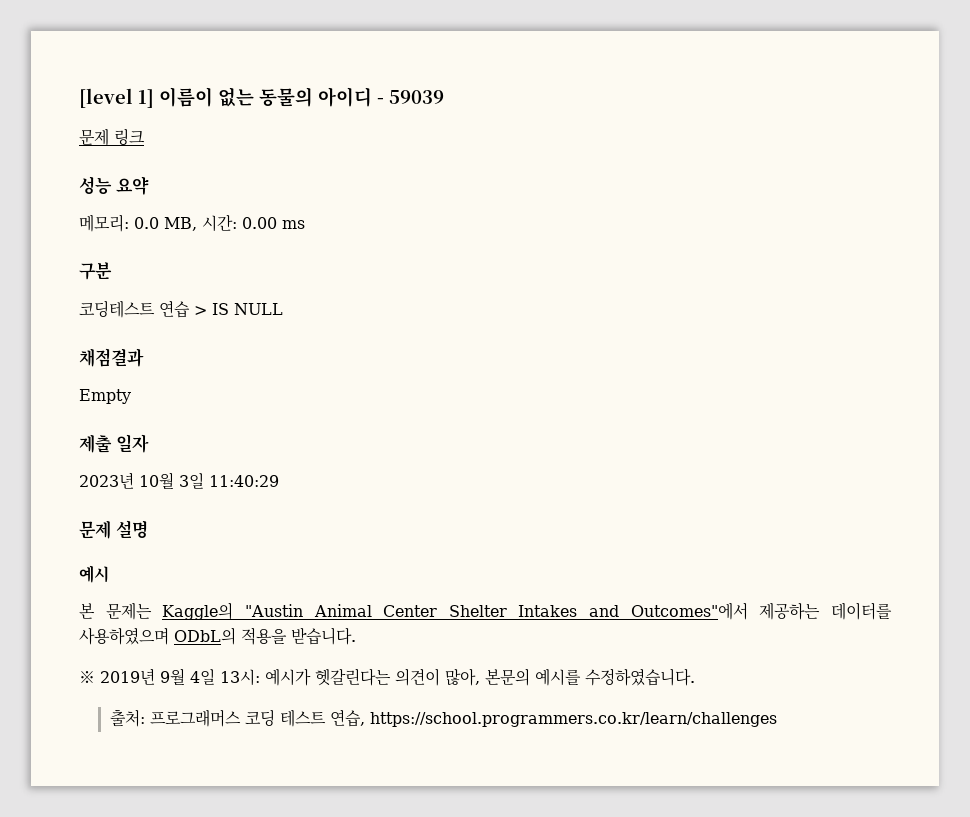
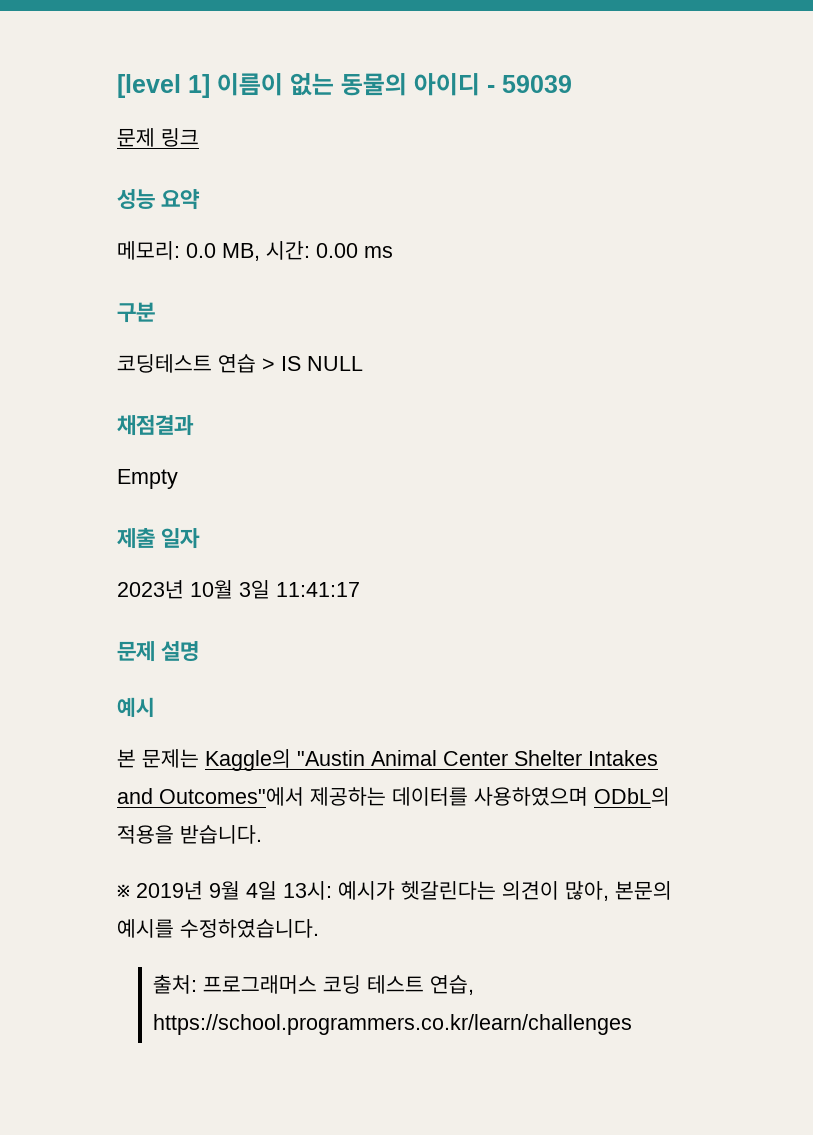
- 2023년 10월 3일 11:40:29
+ 2023년 10월 3일 11:41:17

